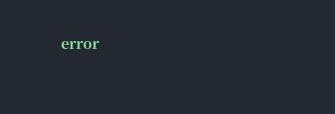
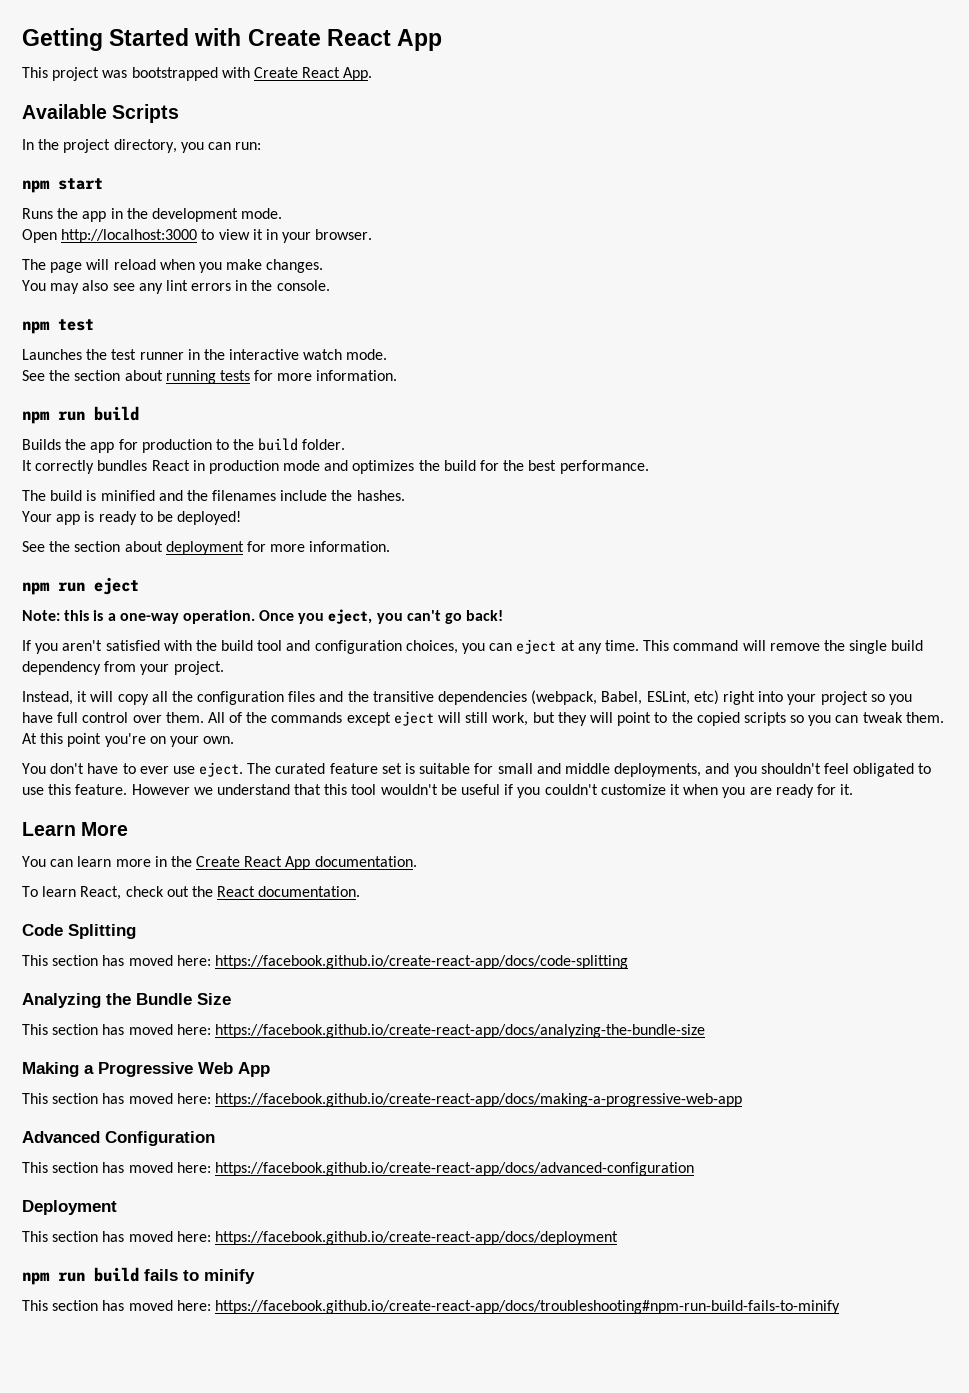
- error
+ Getting Started with Create React App
+ This project was bootstrapped with Create React App.
+ Available Scripts
+ In the project directory, you can run:
+ npm start
+ Runs the app in the development mode.
+ Open http://localhost:3000 to view it in your browser.
+ The page will reload when you make changes.
+ You may also see any lint errors in the console.
+ npm test
+ Launches the test runner in the interactive watch mode.
+ See the section about running tests for more information.
+ npm run build
+ Builds the app for production to the build folder.
+ It correctly bundles React in production mode and optimizes the build for the best performance.
+ The build is minified and the filenames include the hashes.
+ Your app is ready to be deployed!
+ See the section about deployment for more information.
+ npm run eject
+ Note: this is a one-way operation. Once you eject, you can't go back!
+ If you aren't satisfied with the build tool and configuration choices, you can eject at any time. This command will remove the single build dependency from your project.
+ Instead, it will copy all the configuration files and the transitive dependencies (webpack, Babel, ESLint, etc) right into your project so you have full control over them. All of the commands except eject will still work, but they will point to the copied scripts so you can tweak them. At this point you're on your own.
+ You don't have to ever use eject. The curated feature set is suitable for small and middle deployments, and you shouldn't feel obligated to use this feature. However we understand that this tool wouldn't be useful if you couldn't customize it when you are ready for it.
+ Learn More
+ You can learn more in the Create React App documentation.
+ To learn React, check out the React documentation.
+ Code Splitting
+ This section has moved here: https://facebook.github.io/create-react-app/docs/code-splitting
+ Analyzing the Bundle Size
+ This section has moved here: https://facebook.github.io/create-react-app/docs/analyzing-the-bundle-size
+ Making a Progressive Web App
+ This section has moved here: https://facebook.github.io/create-react-app/docs/making-a-progressive-web-app
+ Advanced Configuration
+ This section has moved here: https://facebook.github.io/create-react-app/docs/advanced-configuration
+ Deployment
+ This section has moved here: https://facebook.github.io/create-react-app/docs/deployment
+ npm run build fails to minify
+ This section has moved here: https://facebook.github.io/create-react-app/docs/troubleshooting#npm-run-build-fails-to-minify

